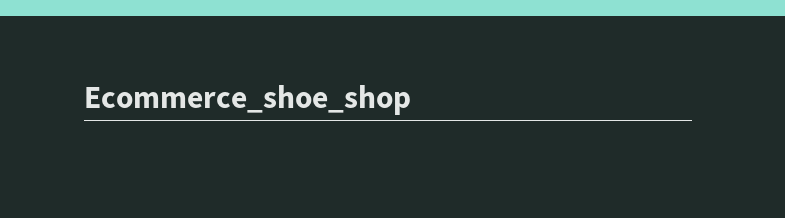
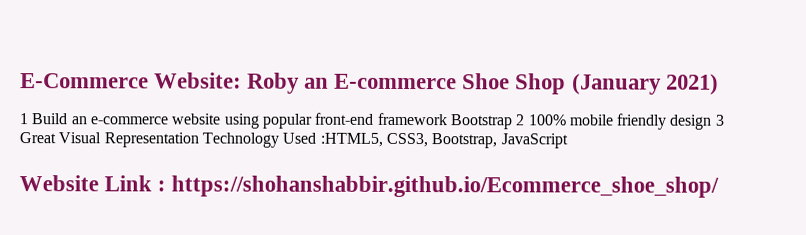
- Ecommerce_shoe_shop
+ E-Commerce Website: Roby an E-commerce Shoe Shop (January 2021)
+ 1 Build an e-commerce website using popular front-end framework Bootstrap 2 100% mobile friendly design 3 Great Visual Representation Technology Used :HTML5, CSS3, Bootstrap, JavaScript
+ Website Link : https://shohanshabbir.github.io/Ecommerce_shoe_shop/

